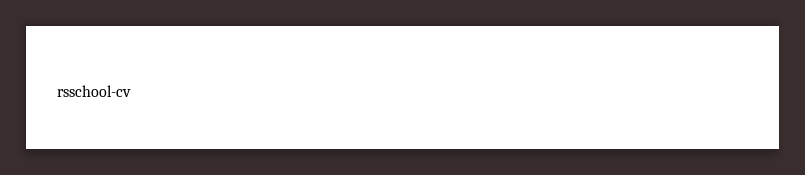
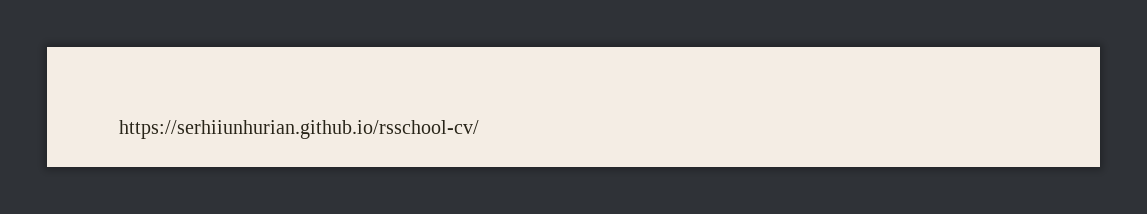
- rsschool-cv
+ https://serhiiunhurian.github.io/rsschool-cv/

